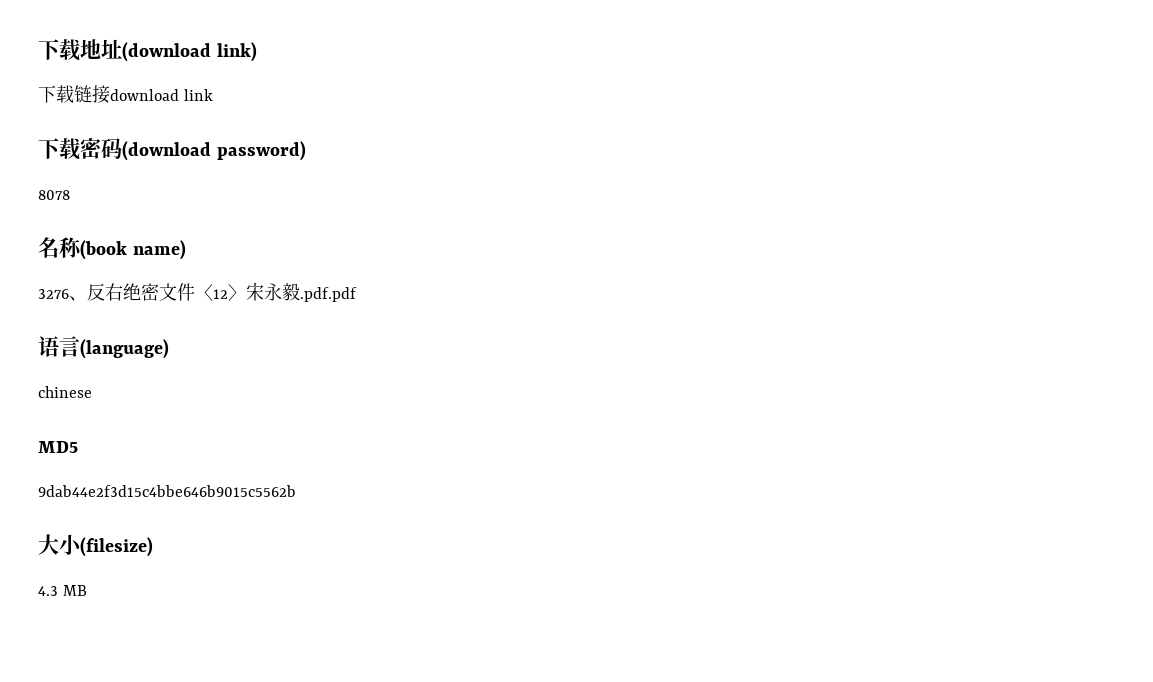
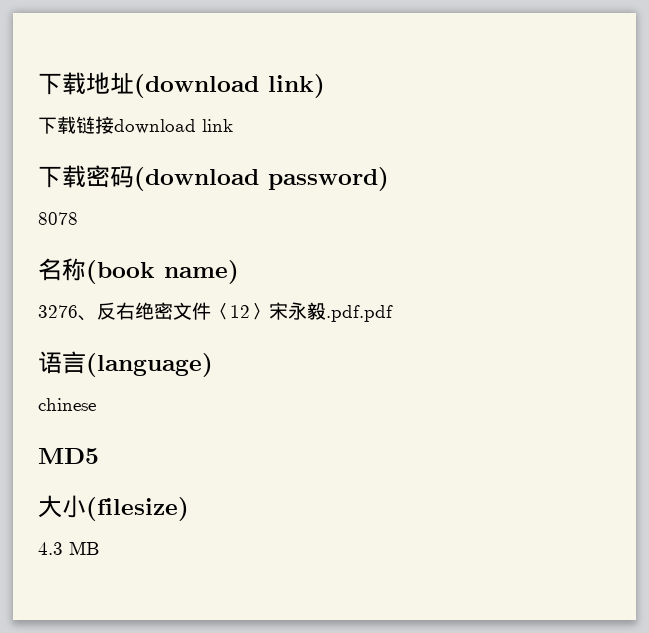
- 9dab44e2f3d15c4bbe646b9015c5562b

